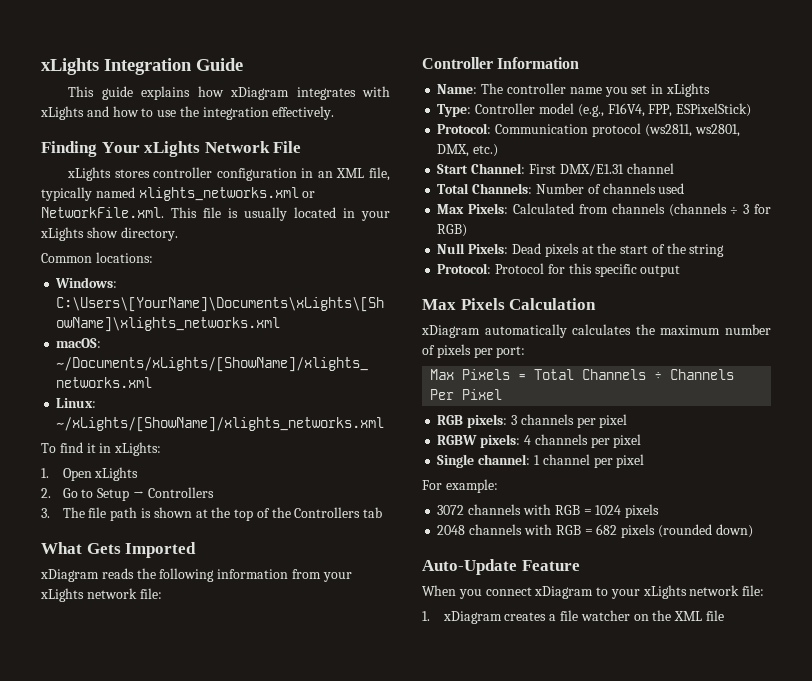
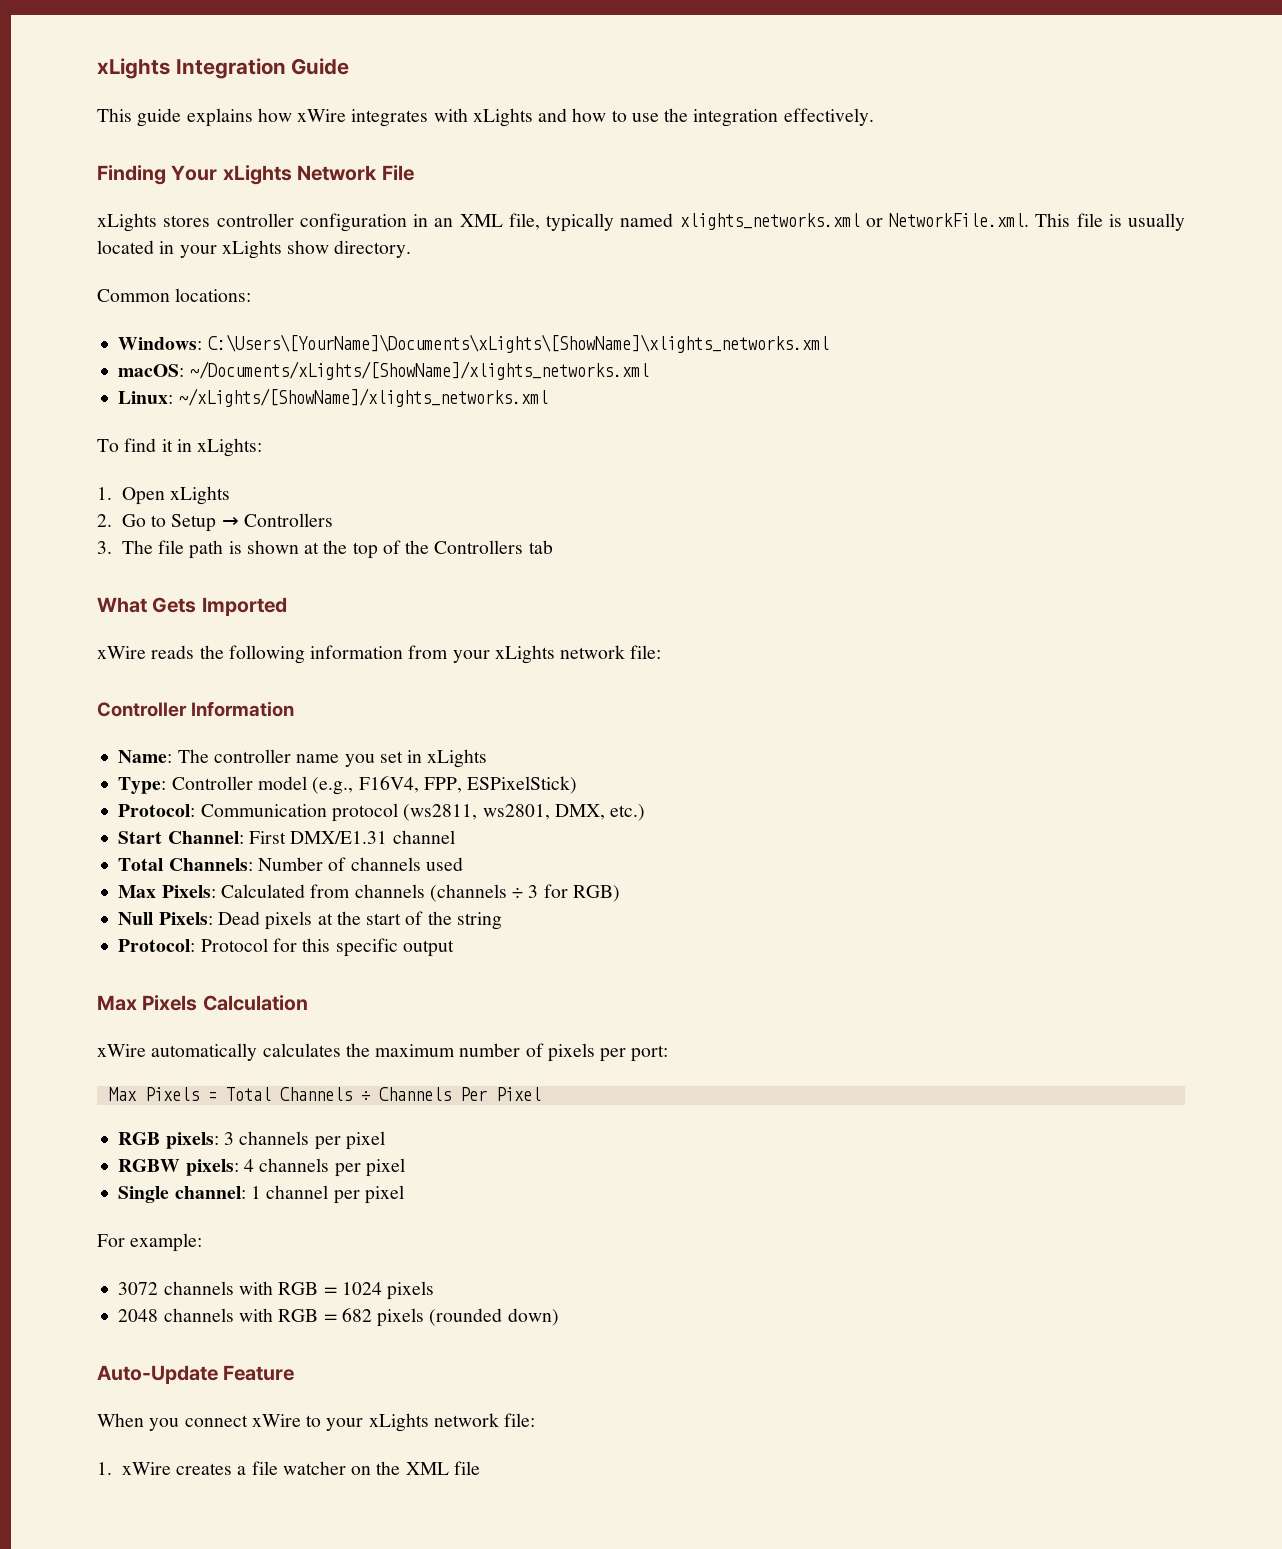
- This guide explains how xDiagram integrates with xLights and how to use the integration effectively.
+ This guide explains how xWire integrates with xLights and how to use the integration effectively.
- xDiagram reads the following information from your xLights network file:
+ xWire reads the following information from your xLights network file:
- xDiagram automatically calculates the maximum number of pixels per port:
+ xWire automatically calculates the maximum number of pixels per port:
- When you connect xDiagram to your xLights network file:
+ When you connect xWire to your xLights network file:
- 1. xDiagram creates a file watcher on the XML file
+ 1. xWire creates a file watcher on the XML file

